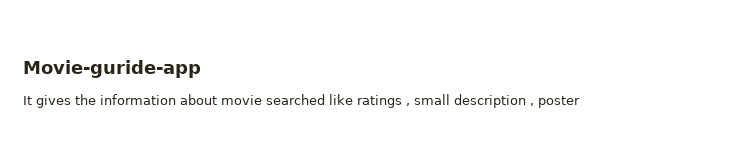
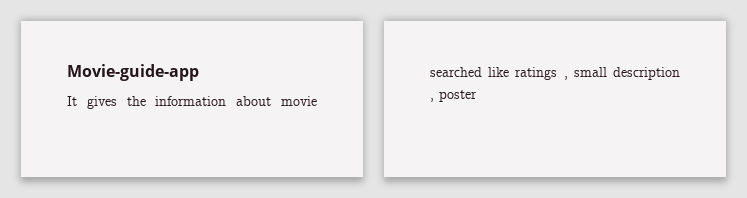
- Movie-guride-app
+ Movie-guide-app

